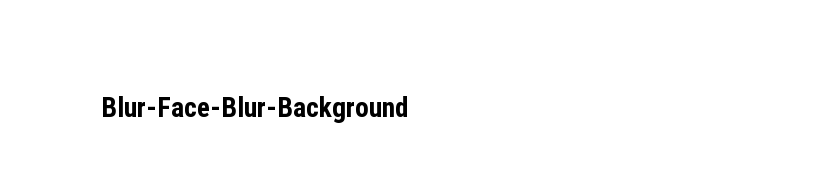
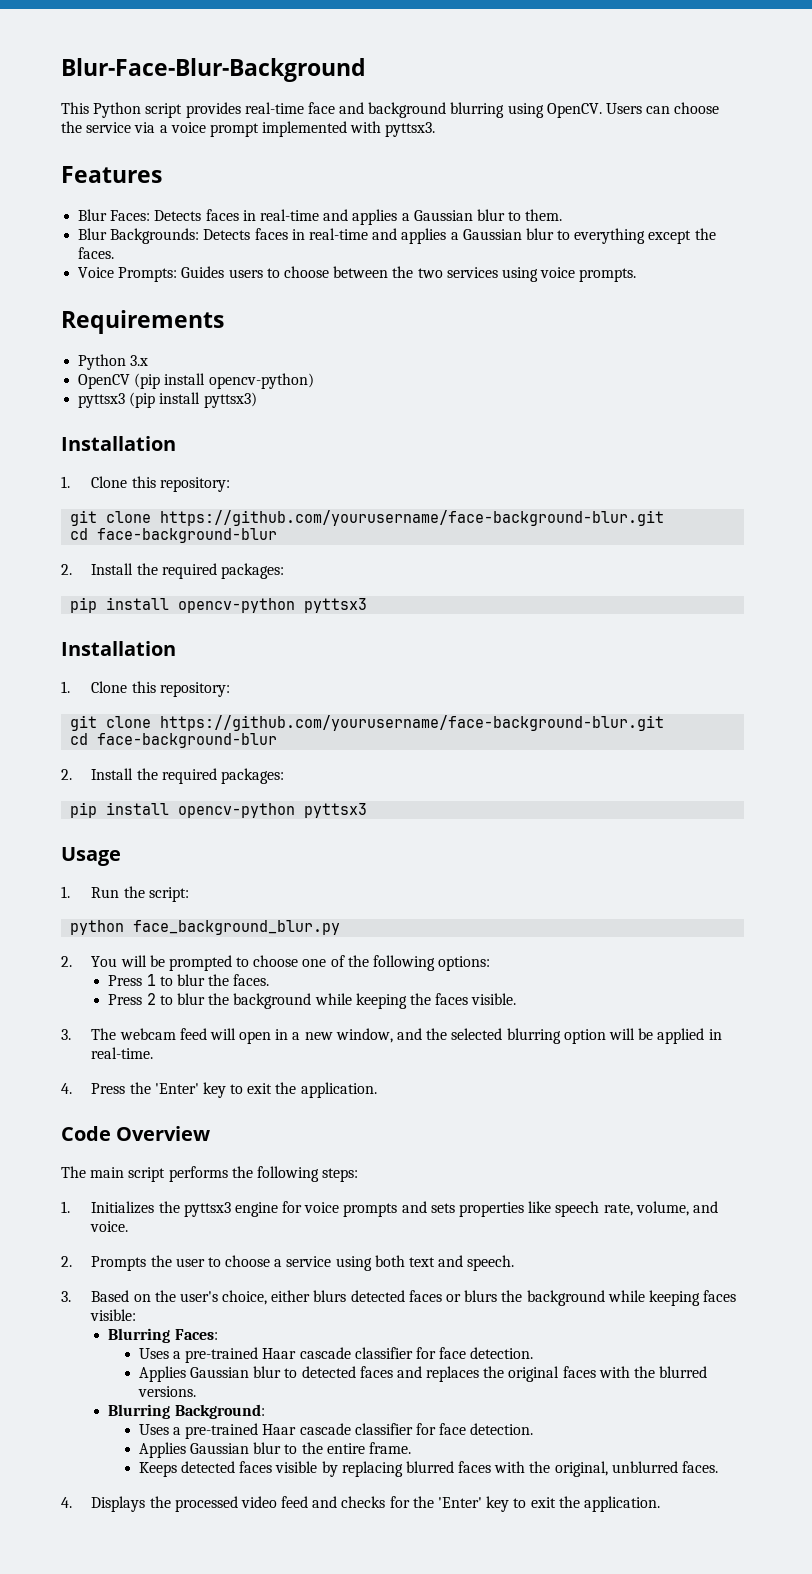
+ This Python script provides real-time face and background blurring using OpenCV. Users can choose the service via a voice prompt implemented with pyttsx3.
+ Features
+ Blur Faces: Detects faces in real-time and applies a Gaussian blur to them.
+ Blur Backgrounds: Detects faces in real-time and applies a Gaussian blur to everything except the faces.
+ Voice Prompts: Guides users to choose between the two services using voice prompts.
+ Requirements
+ Python 3.x
+ OpenCV (pip install opencv-python)
+ pyttsx3 (pip install pyttsx3)
+ Installation
+ 1. Clone this repository:
+ git clone https://github.com/yourusername/face-background-blur.git
+ cd face-background-blur
+ 2. Install the required packages:
+ pip install opencv-python pyttsx3
+ Installation
+ 1. Clone this repository:
+ git clone https://github.com/yourusername/face-background-blur.git
+ cd face-background-blur
+ 2. Install the required packages:
+ pip install opencv-python pyttsx3
+ Usage
+ 1. Run the script:
+ python face_background_blur.py
+ 2. You will be prompted to choose one of the following options:
+ Press 1 to blur the faces.
+ Press 2 to blur the background while keeping the faces visible.
+ 3. The webcam feed will open in a new window, and the selected blurring option will be applied in real-time.
+ 4. Press the 'Enter' key to exit the application.
+ Code Overview
+ The main script performs the following steps:
+ 1. Initializes the pyttsx3 engine for voice prompts and sets properties like speech rate, volume, and voice.
+ 2. Prompts the user to choose a service using both text and speech.
+ 3. Based on the user's choice, either blurs detected faces or blurs the background while keeping faces visible:
+ Blurring Faces:
+ Uses a pre-trained Haar cascade classifier for face detection.
+ Applies Gaussian blur to detected faces and replaces the original faces with the blurred versions.
+ Blurring Background:
+ Uses a pre-trained Haar cascade classifier for face detection.
+ Applies Gaussian blur to the entire frame.
+ Keeps detected faces visible by replacing blurred faces with the original, unblurred faces.
+ 4. Displays the processed video feed and checks for the 'Enter' key to exit the application.

